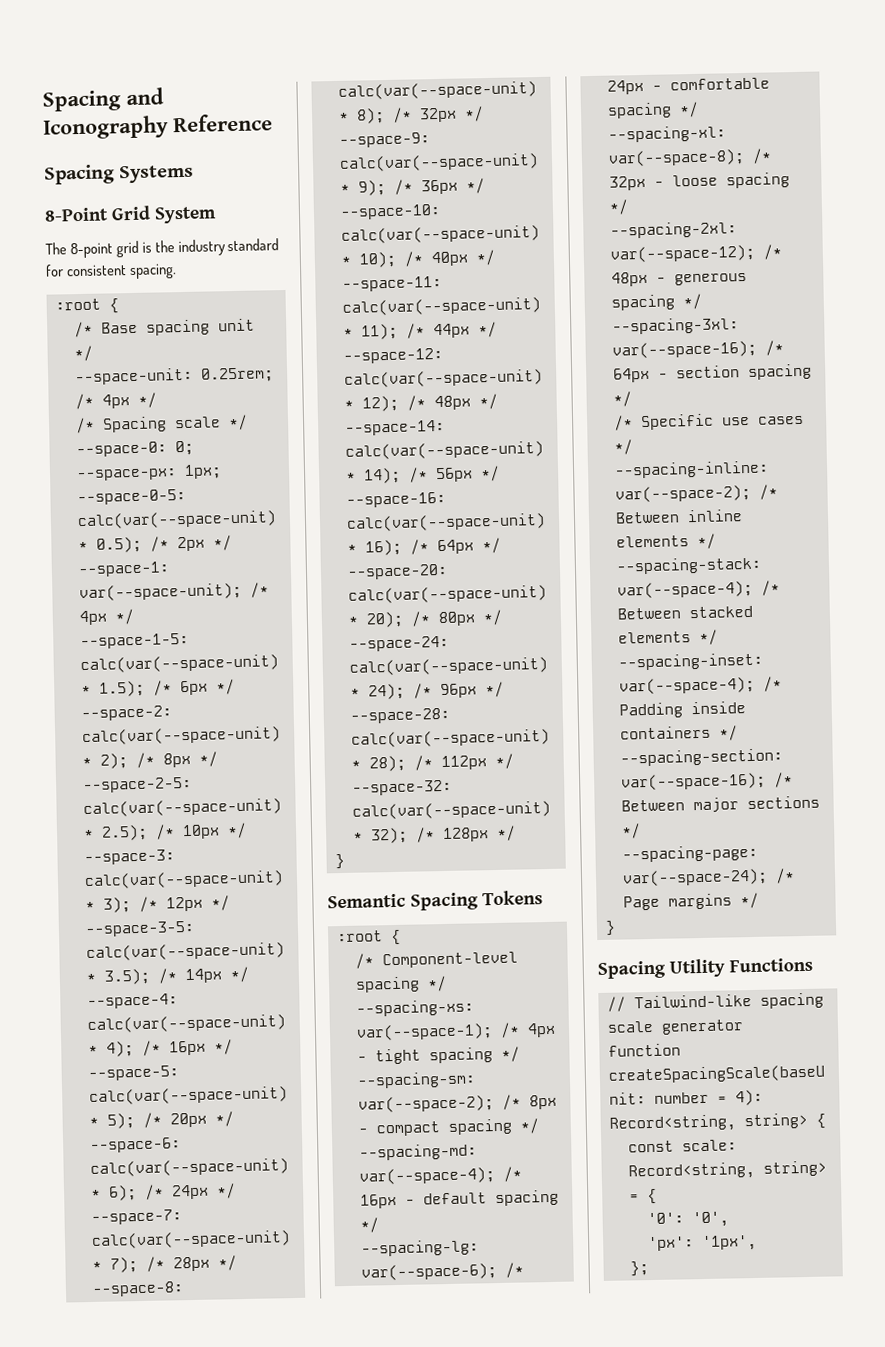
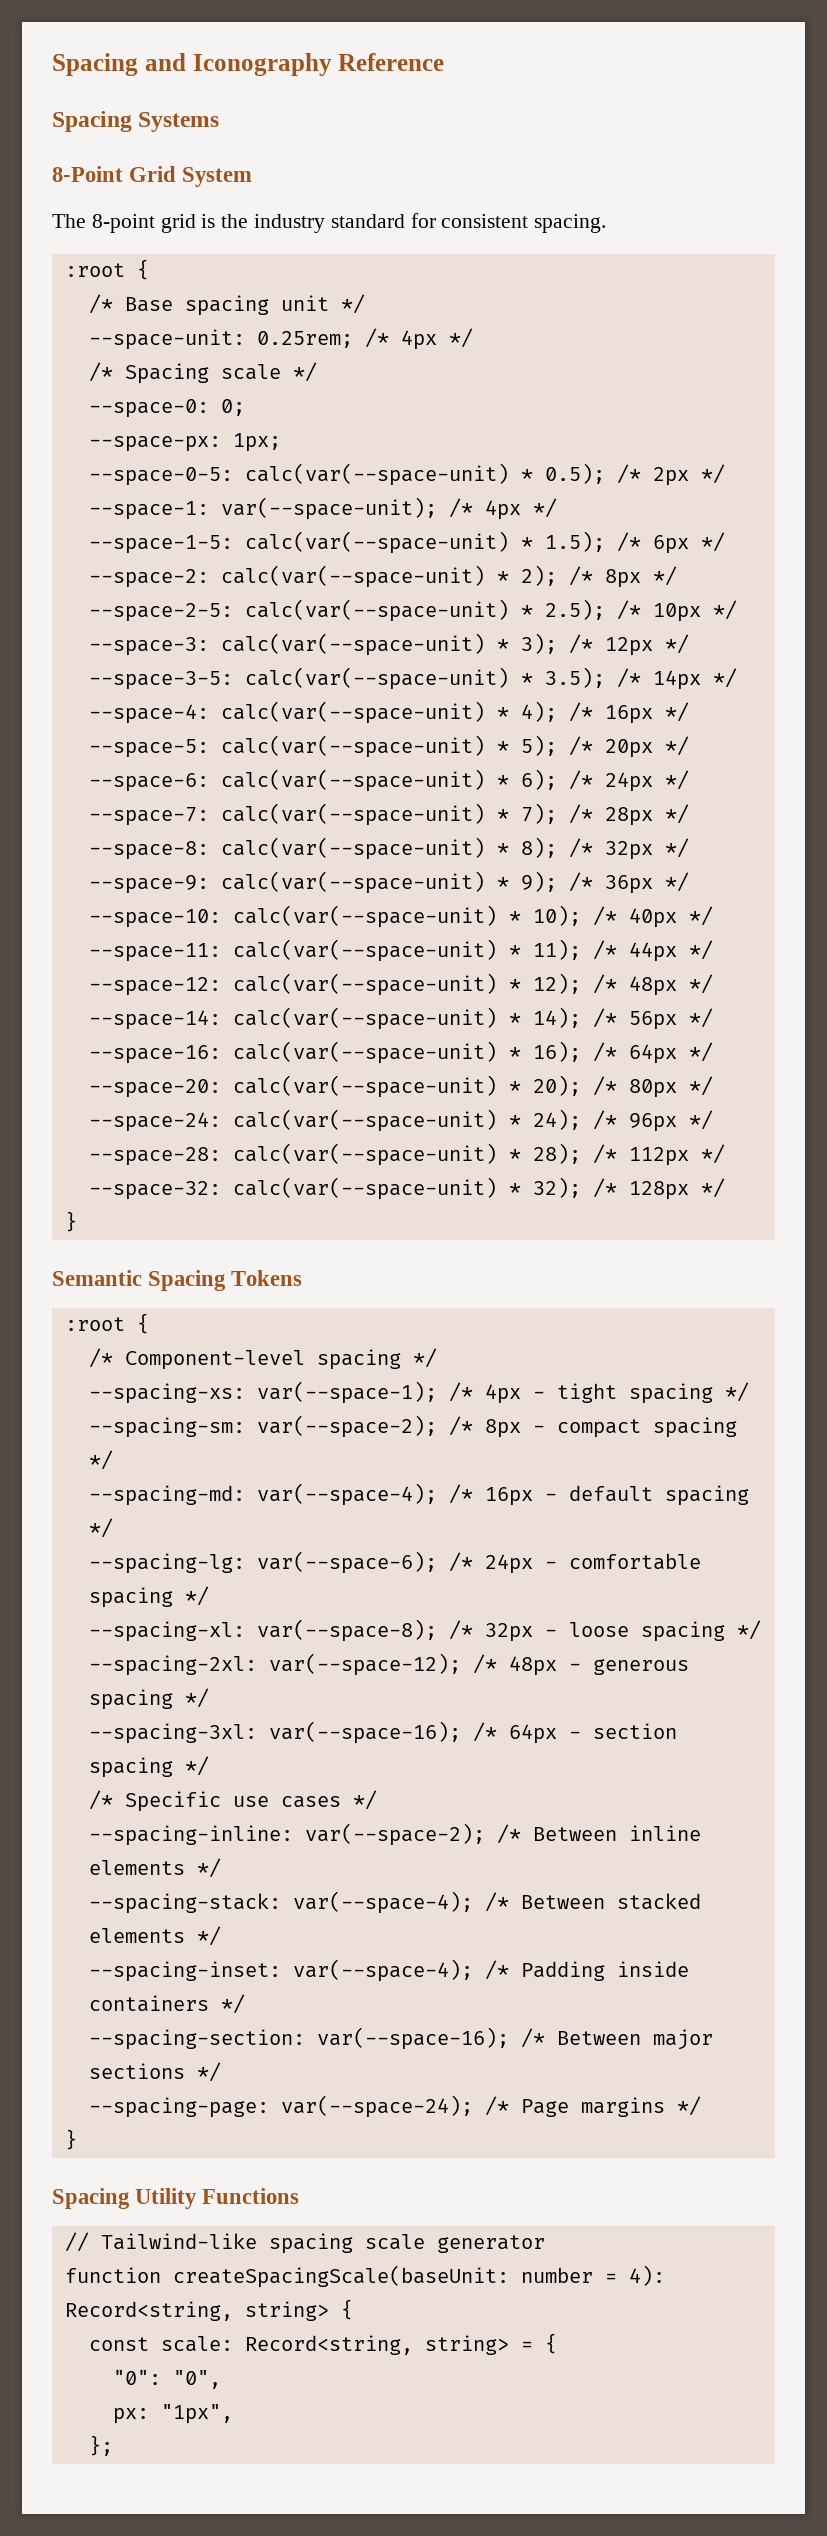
- '0': '0',
- 'px': '1px',
+ "0": "0",
+ px: "1px",

